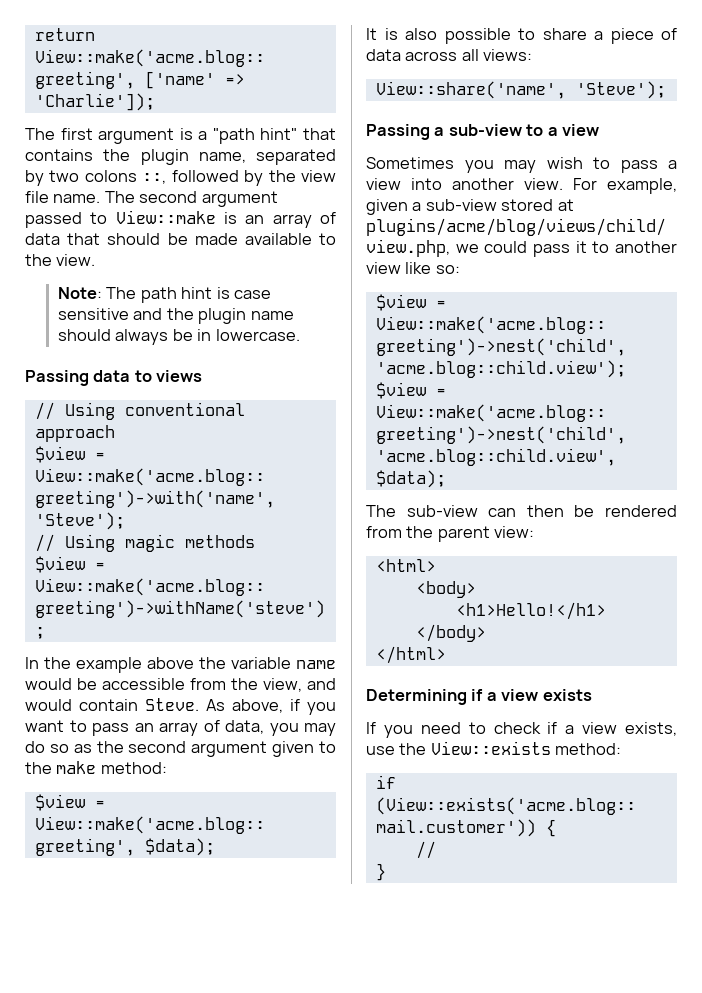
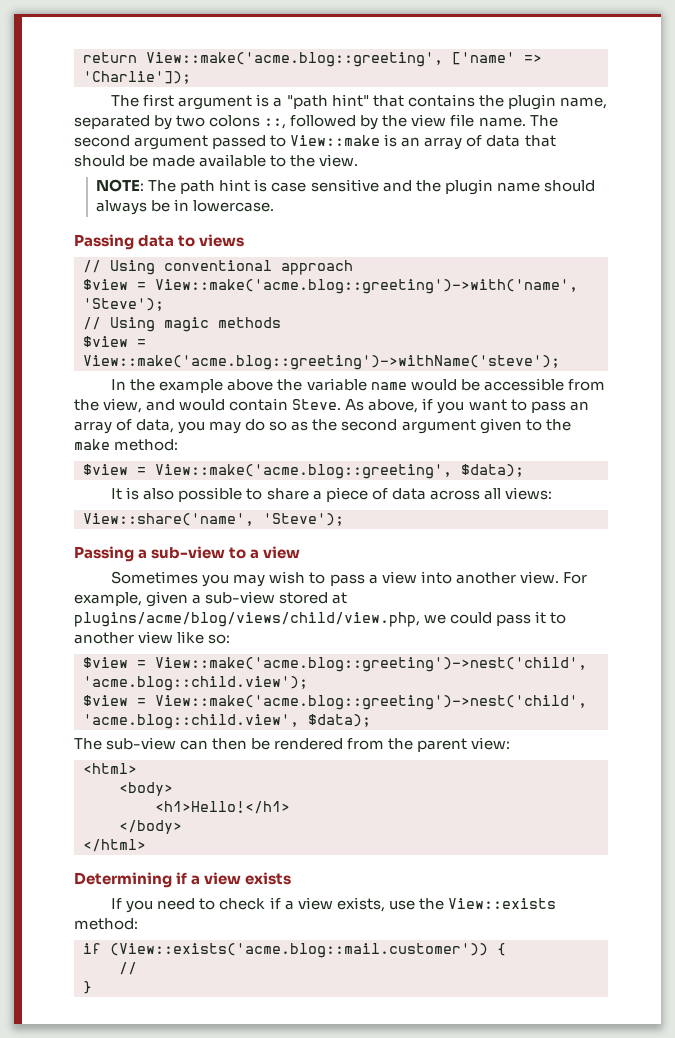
- Note: The path hint is case sensitive and the plugin name should always be in lowercase.
+ NOTE: The path hint is case sensitive and the plugin name should always be in lowercase.

